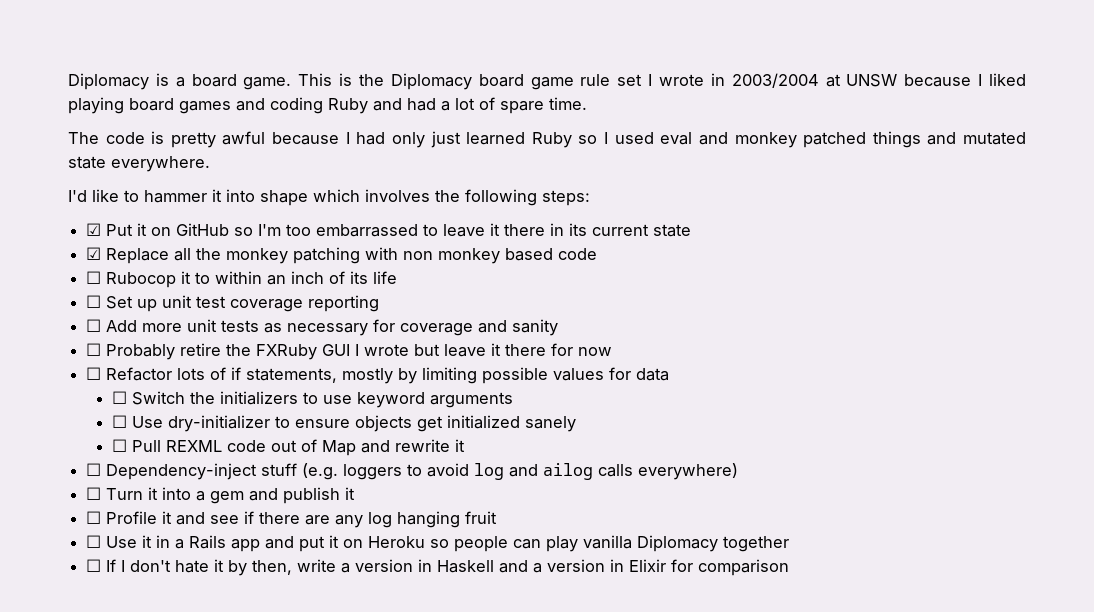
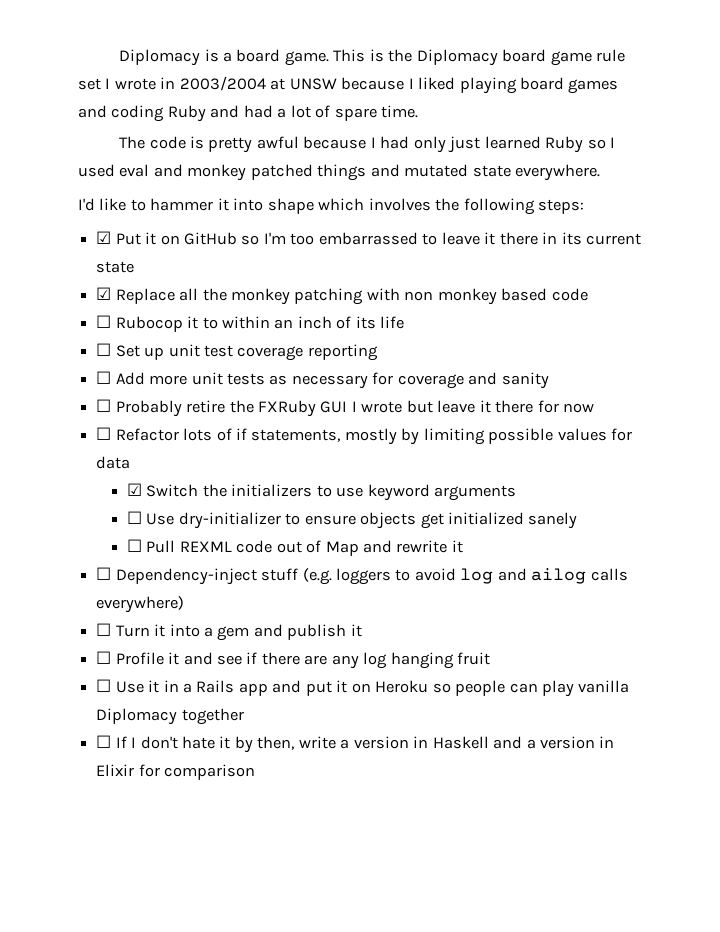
- ☐ Switch the initializers to use keyword arguments
+ ☑ Switch the initializers to use keyword arguments

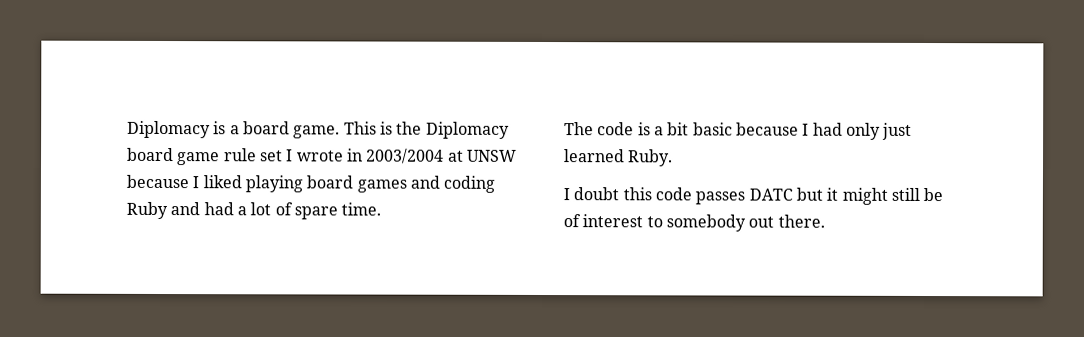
- The code is pretty awful because I had only just learned Ruby so I used eval and monkey patched things and mutated state everywhere.
- I'd like to hammer it into shape which involves the following steps:
- ☑ Put it on GitHub so I'm too embarrassed to leave it there in its current state
- ☑ Replace all the monkey patching with non monkey based code
- ☐ Rubocop it to within an inch of its life
- ☐ Set up unit test coverage reporting
- ☐ Add more unit tests as necessary for coverage and sanity
- ☐ Probably retire the FXRuby GUI I wrote but leave it there for now
- ☐ Refactor lots of if statements, mostly by limiting possible values for data
- ☑ Switch the initializers to use keyword arguments
- ☐ Use dry-initializer to ensure objects get initialized sanely
- ☐ Pull REXML code out of Map and rewrite it
- ☐ Dependency-inject stuff (e.g. loggers to avoid log and ailog calls everywhere)
- ☐ Turn it into a gem and publish it
- ☐ Profile it and see if there are any log hanging fruit
- ☐ Use it in a Rails app and put it on Heroku so people can play vanilla Diplomacy together
- ☐ If I don't hate it by then, write a version in Haskell and a version in Elixir for comparison
+ The code is a bit basic because I had only just learned Ruby.
+ I doubt this code passes DATC but it might still be of interest to somebody out there.

